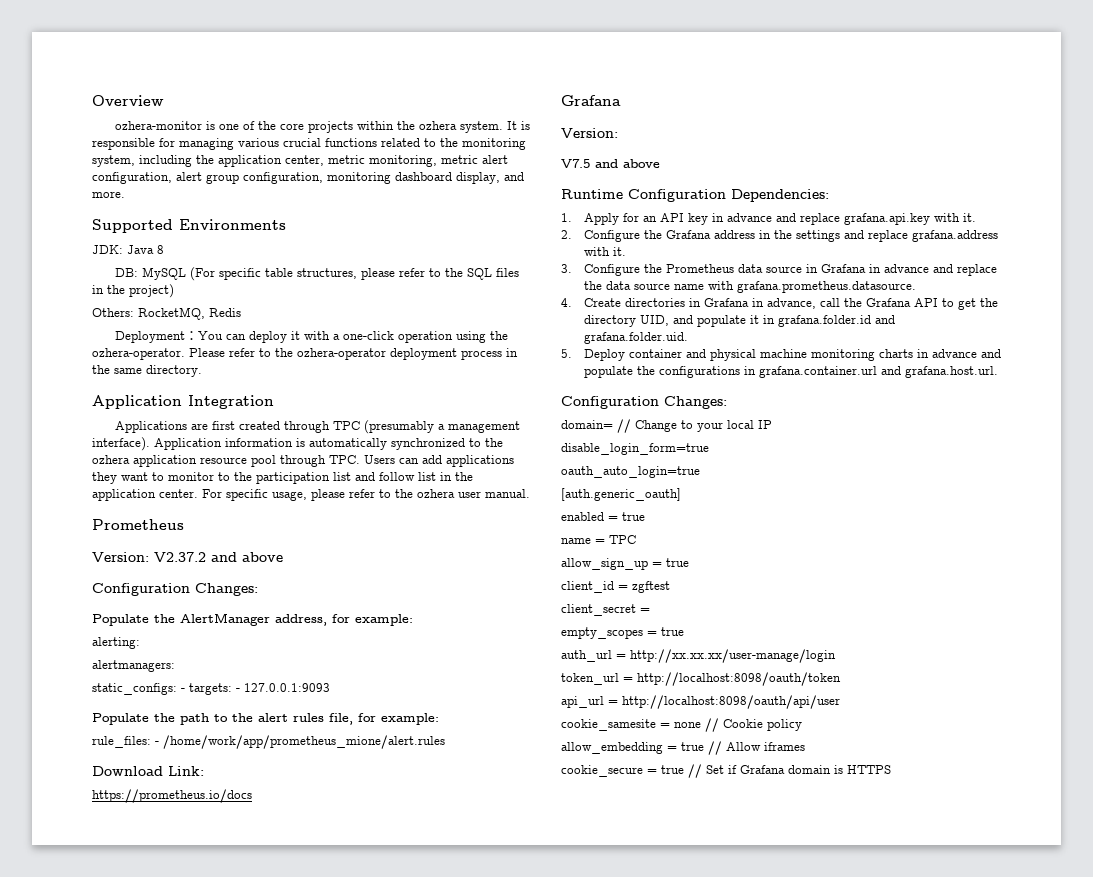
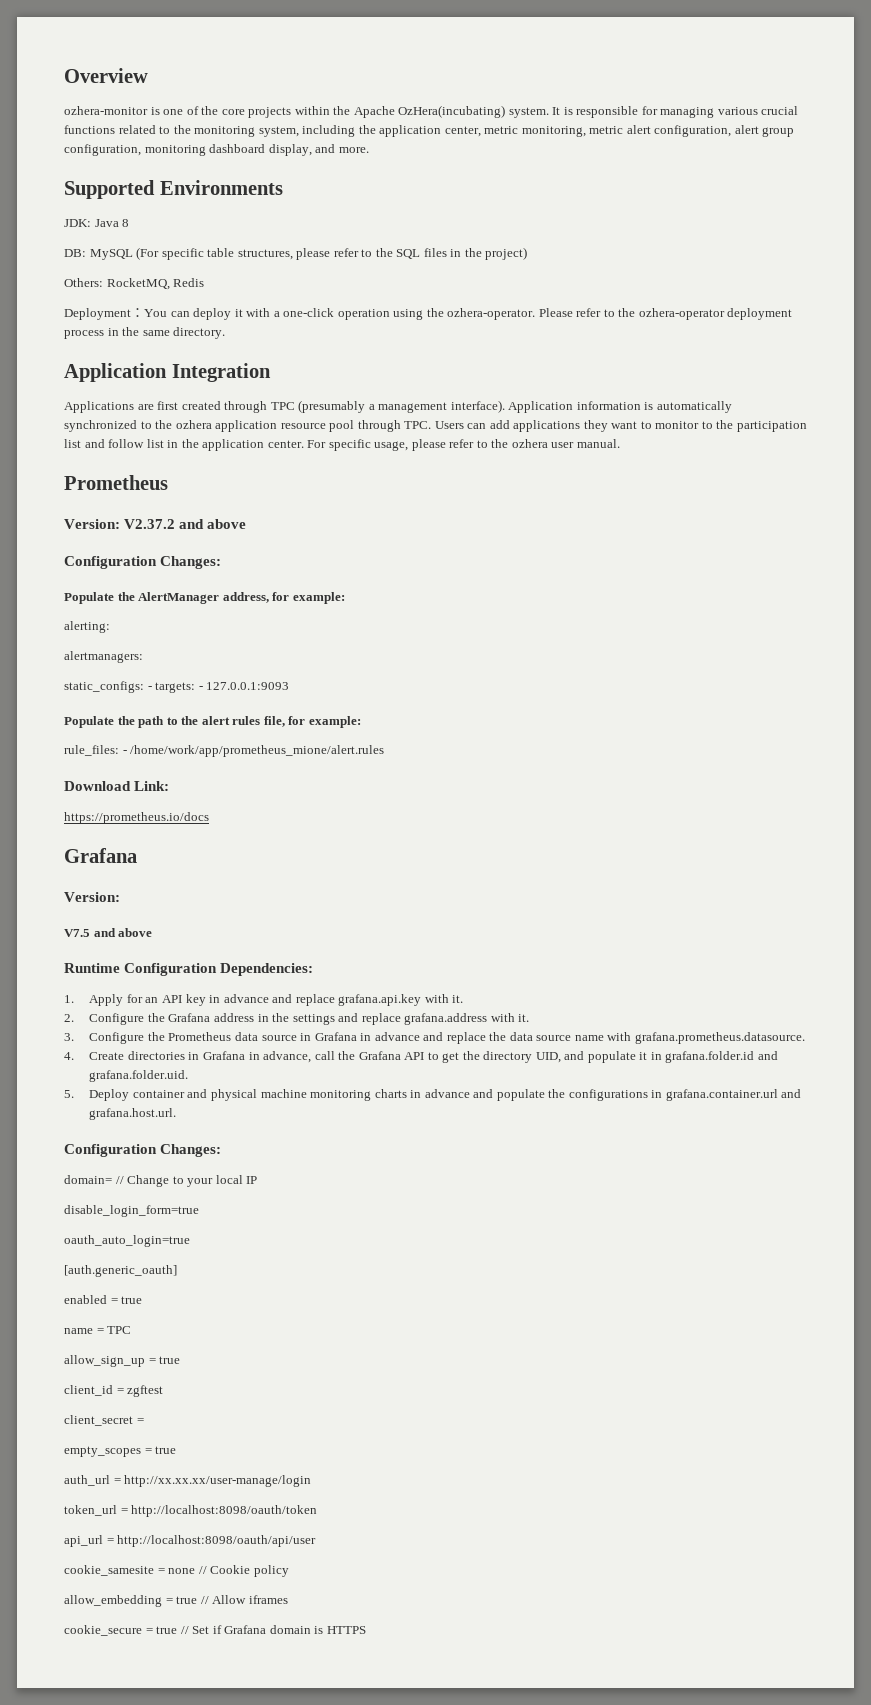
- ozhera-monitor is one of the core projects within the ozhera system.
+ ozhera-monitor is one of the core projects within the Apache OzHera(incubating) system.

